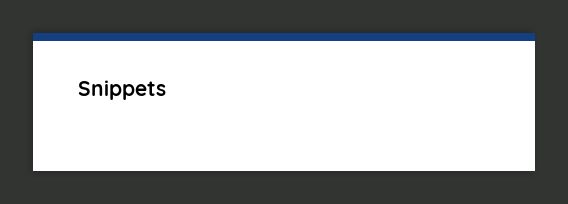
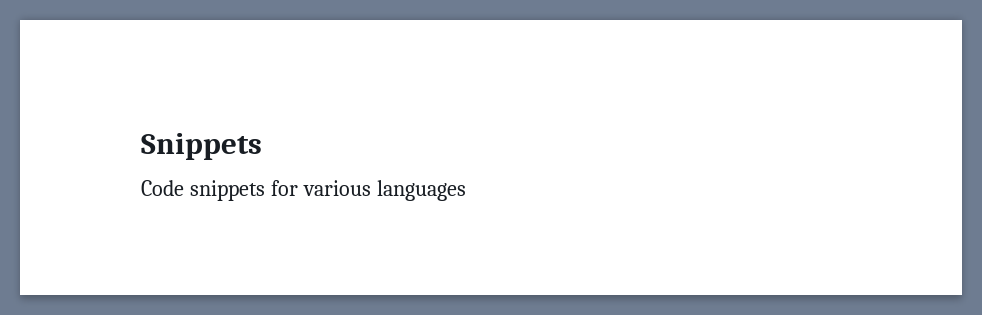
+ Code snippets for various languages

